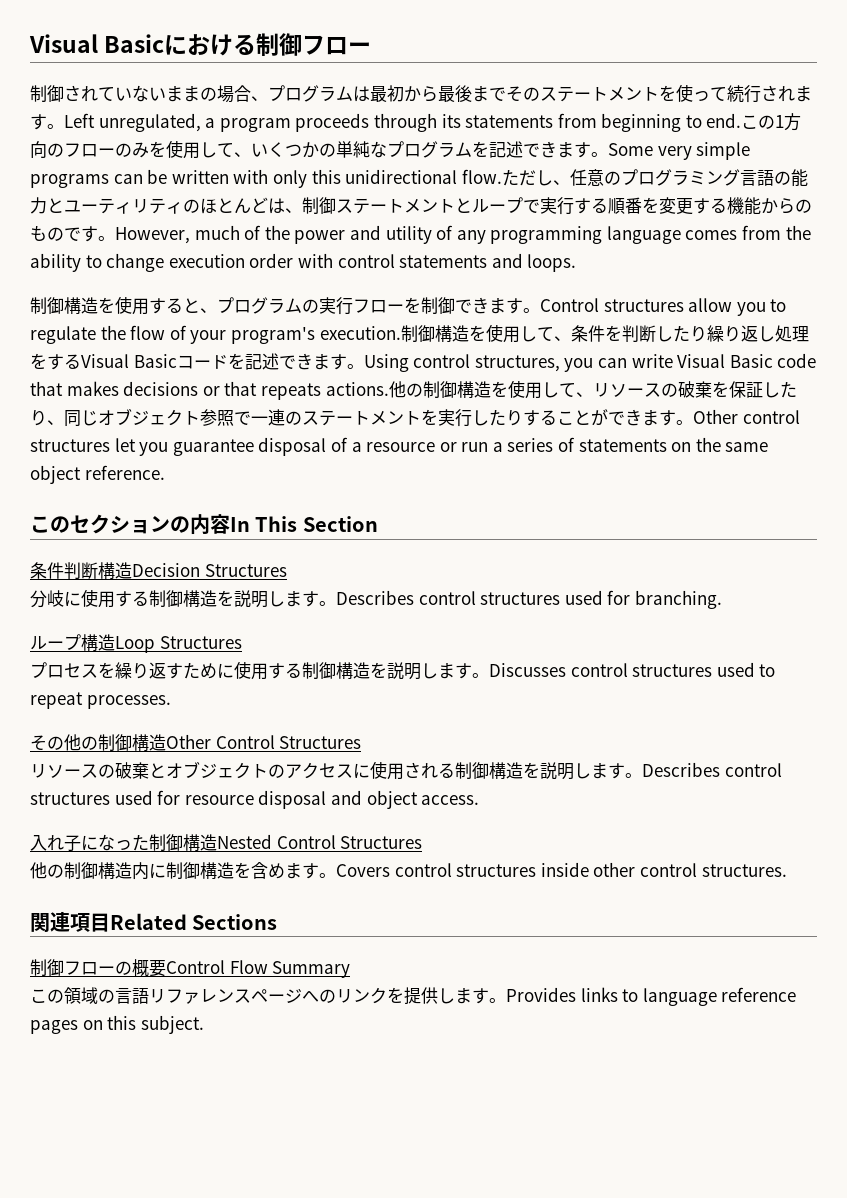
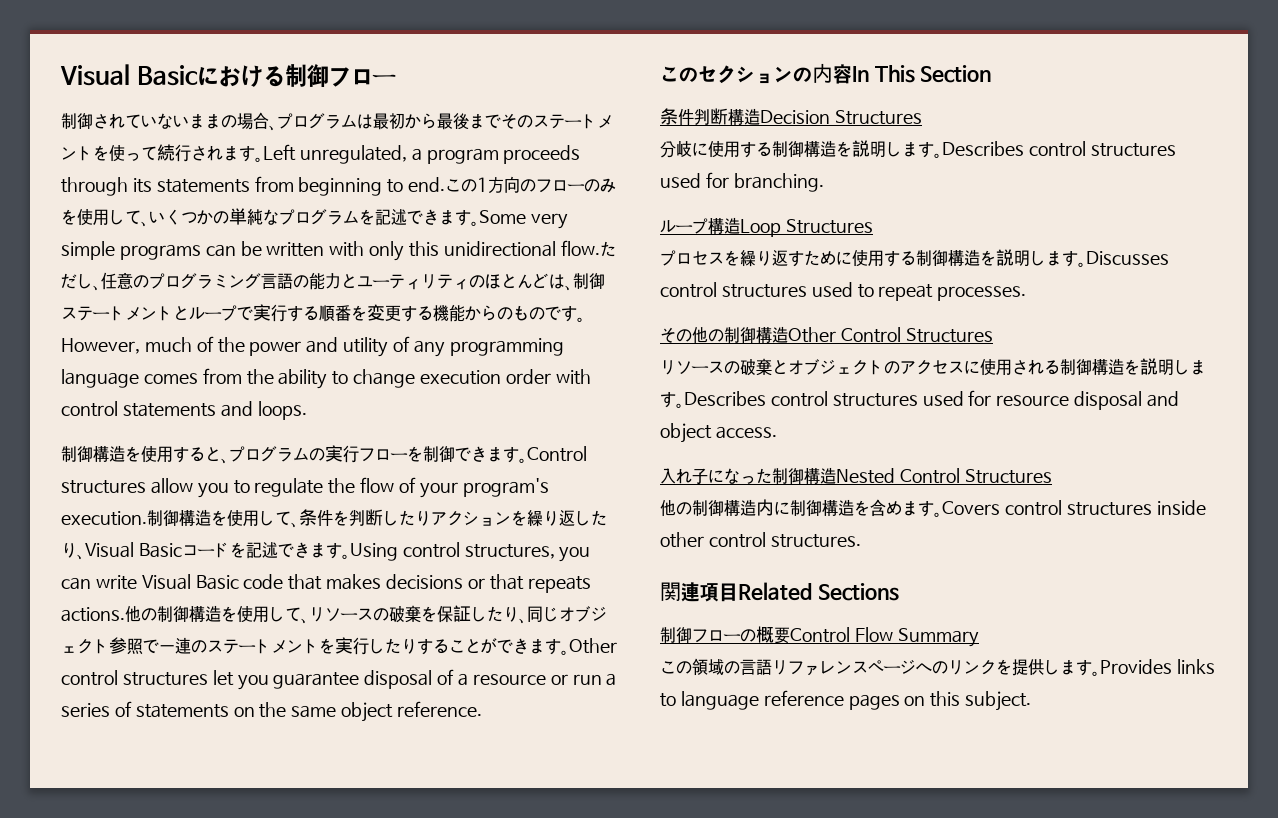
- 制御構造を使用して、条件を判断したり繰り返し処理をするVisual Basicコードを記述できます。
+ 制御構造を使用して、条件を判断したりアクションを繰り返したり、Visual Basicコードを記述できます。

